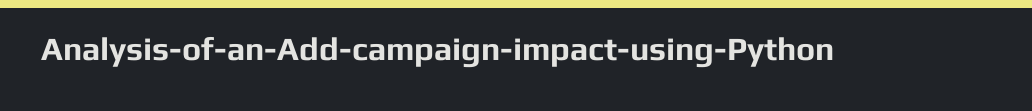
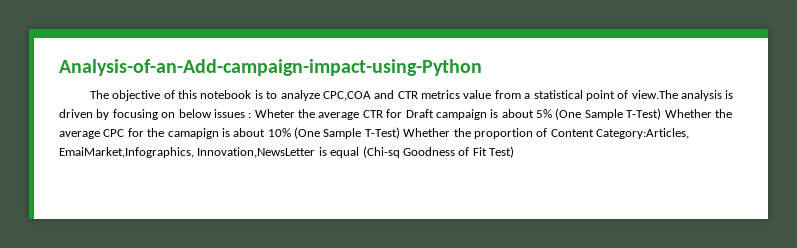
+ The objective of this notebook is to analyze CPC,COA and CTR metrics value from a statistical point of view.The analysis is driven by focusing on below issues : Wheter the average CTR for Draft campaign is about 5% (One Sample T-Test) Whether the average CPC for the camapign is about 10% (One Sample T-Test) Whether the proportion of Content Category:Articles, EmaiMarket,Infographics, Innovation,NewsLetter is equal (Chi-sq Goodness of Fit Test)

